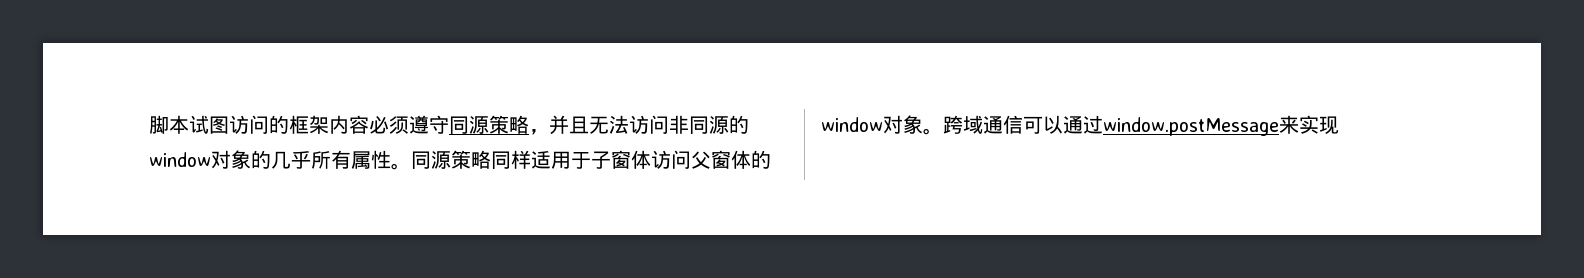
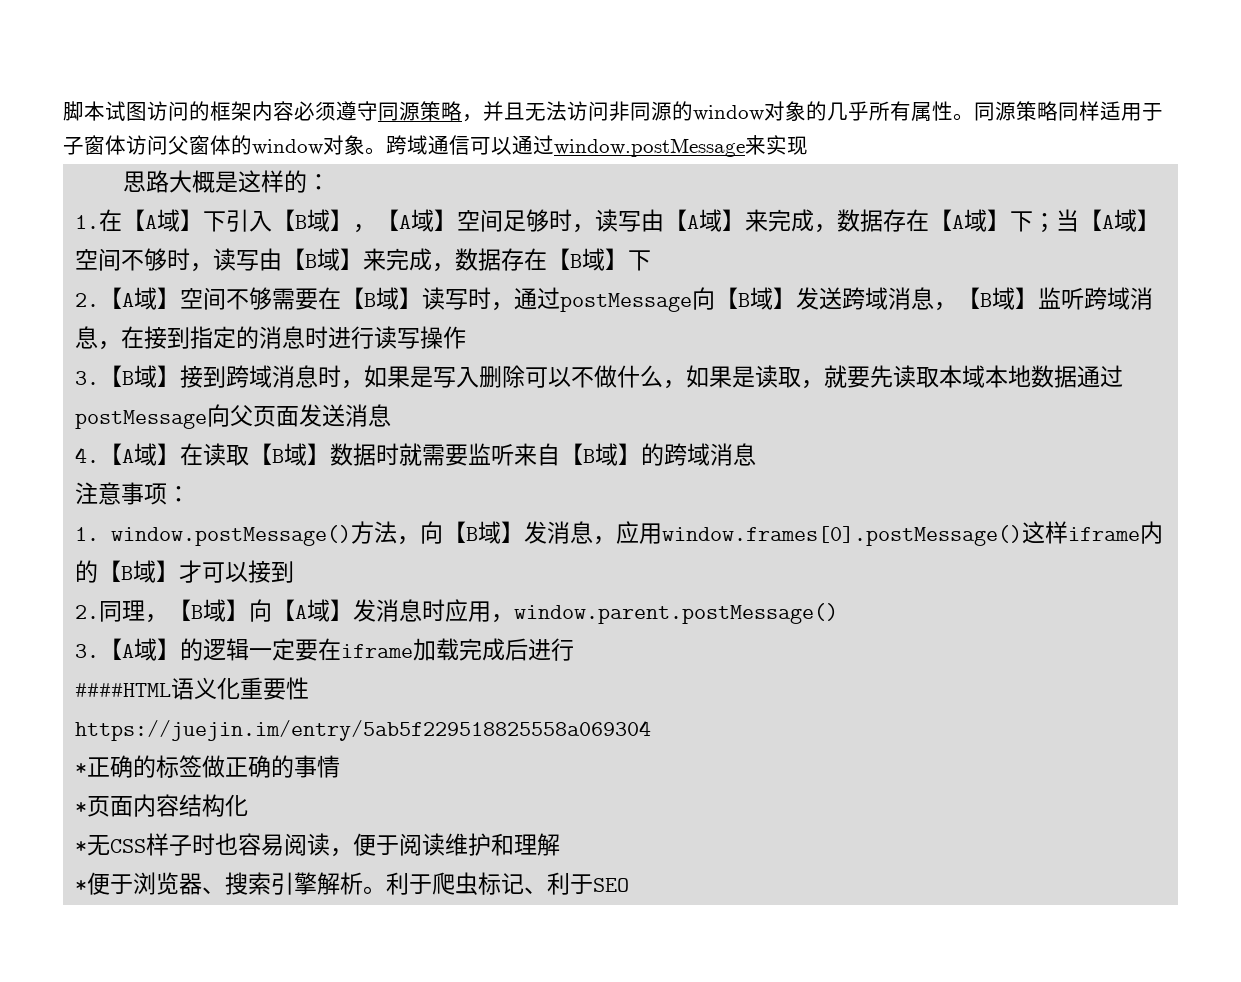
+ 思路大概是这样的：
+ 1.在【A域】下引入【B域】，【A域】空间足够时，读写由【A域】来完成，数据存在【A域】下；当【A域】空间不够时，读写由【B域】来完成，数据存在【B域】下
+ 2.【A域】空间不够需要在【B域】读写时，通过postMessage向【B域】发送跨域消息，【B域】监听跨域消息，在接到指定的消息时进行读写操作
+ 3.【B域】接到跨域消息时，如果是写入删除可以不做什么，如果是读取，就要先读取本域本地数据通过postMessage向父页面发送消息
+ 4.【A域】在读取【B域】数据时就需要监听来自【B域】的跨域消息
+ 注意事项：
+ 1. window.postMessage()方法，向【B域】发消息，应用window.frames[0].postMessage()这样iframe内的【B域】才可以接到
+ 2.同理，【B域】向【A域】发消息时应用，window.parent.postMessage()
+ 3.【A域】的逻辑一定要在iframe加载完成后进行
+ ####HTML语义化重要性
+ https://juejin.im/entry/5ab5f229518825558a069304
+ *正确的标签做正确的事情
+ *页面内容结构化
+ *无CSS样子时也容易阅读，便于阅读维护和理解
+ *便于浏览器、搜索引擎解析。利于爬虫标记、利于SEO

